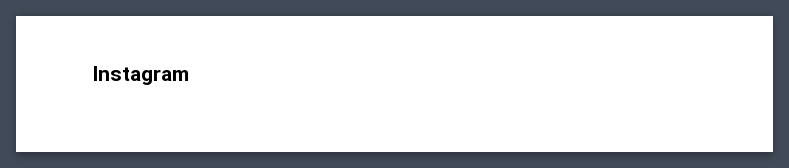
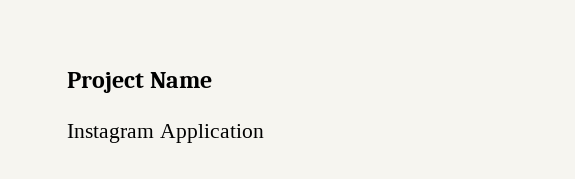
- Instagram
+ Project Name
+ Instagram Application

